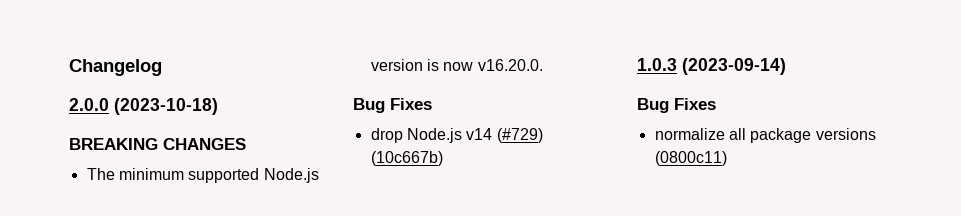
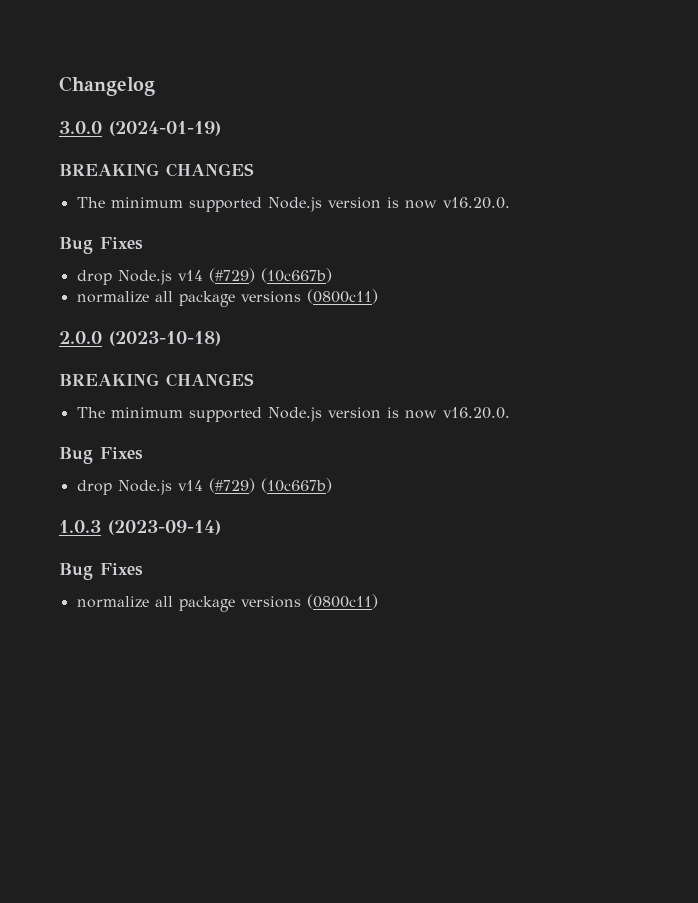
+ 3.0.0 (2024-01-19)
+ BREAKING CHANGES
+ The minimum supported Node.js version is now v16.20.0.
+ Bug Fixes
+ drop Node.js v14 (#729) (10c667b)
+ normalize all package versions (0800c11)

